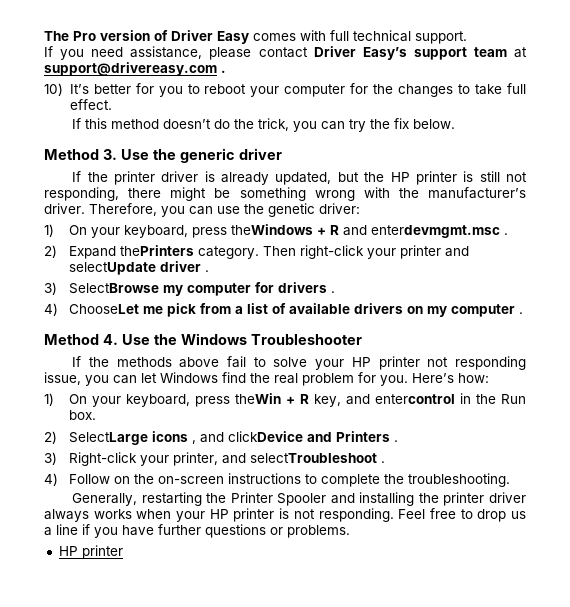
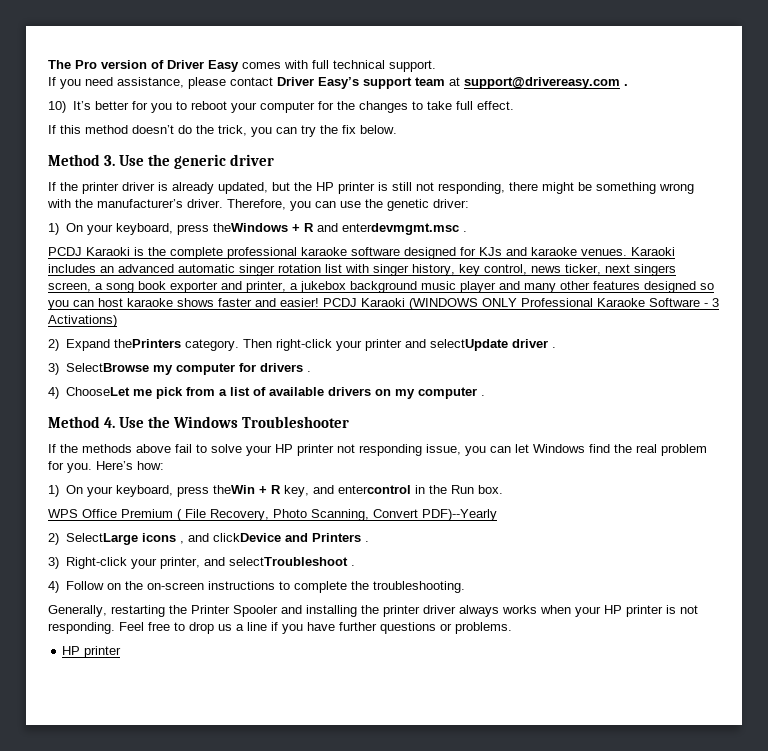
+ PCDJ Karaoki is the complete professional karaoke software designed for KJs and karaoke venues. Karaoki includes an advanced automatic singer rotation list with singer history, key control, news ticker, next singers screen, a song book exporter and printer, a jukebox background music player and many other features designed so you can host karaoke shows faster and easier! PCDJ Karaoki (WINDOWS ONLY Professional Karaoke Software - 3 Activations)
+ WPS Office Premium ( File Recovery, Photo Scanning, Convert PDF)--Yearly

